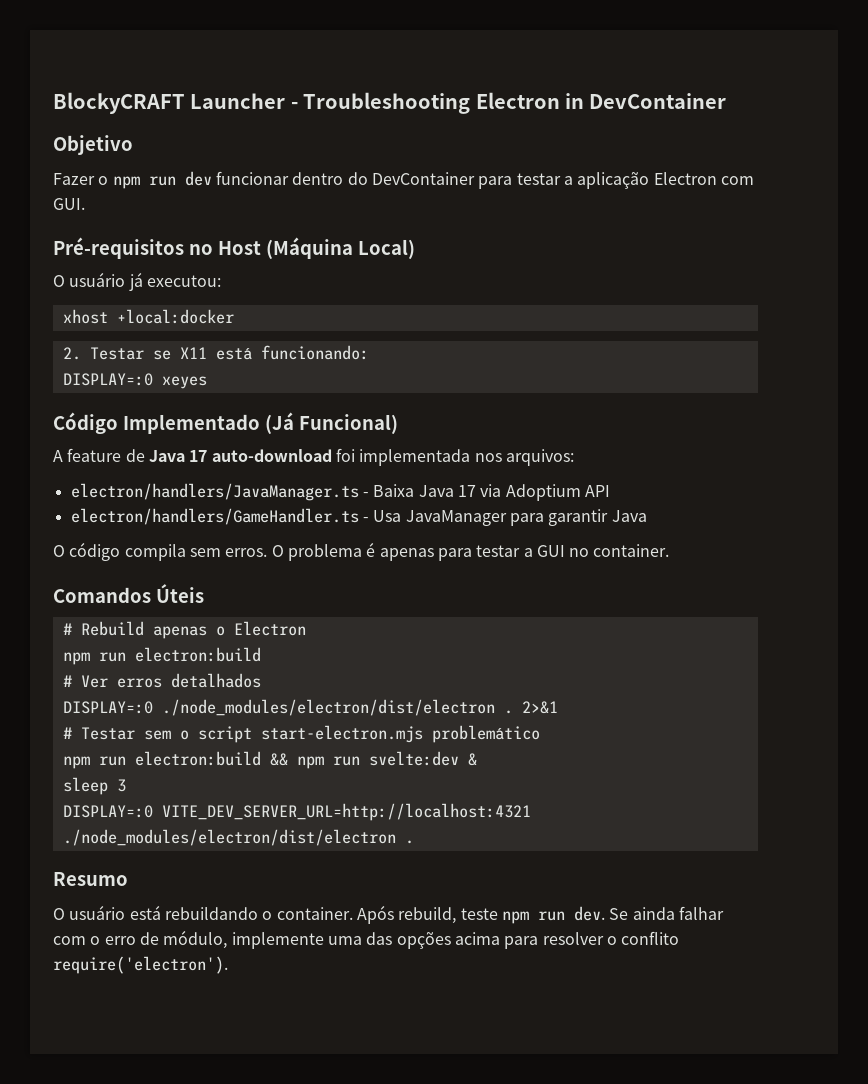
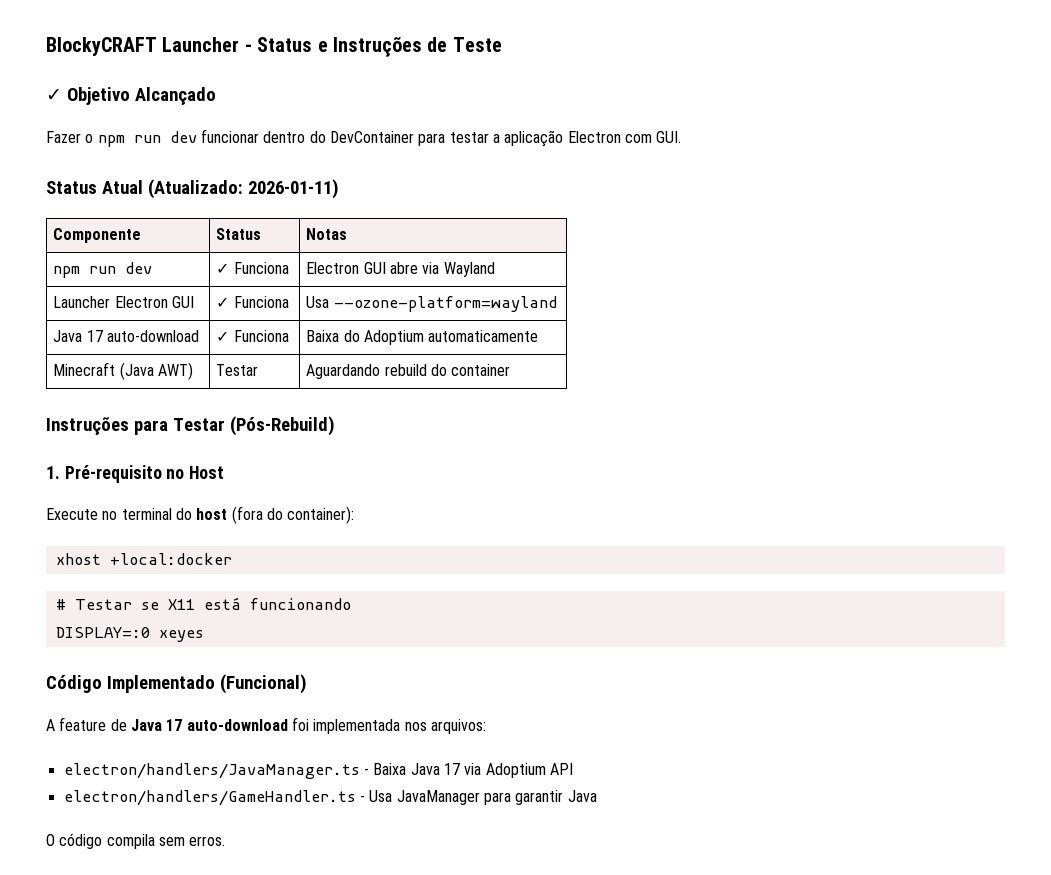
- BlockyCRAFT Launcher - Troubleshooting Electron in DevContainer
- Objetivo
+ BlockyCRAFT Launcher - Status e Instruções de Teste
+ ✓ Objetivo Alcançado
- Pré-requisitos no Host (Máquina Local)
- O usuário já executou:
+ Status Atual (Atualizado: 2026-01-11)
+ Componente | Status | Notas
+ npm run dev | ✓ Funciona | Electron GUI abre via Wayland
+ Launcher Electron GUI | ✓ Funciona | Usa --ozone-platform=wayland
+ Java 17 auto-download | ✓ Funciona | Baixa do Adoptium automaticamente
+ Minecraft (Java AWT) | Testar | Aguardando rebuild do container
+ Instruções para Testar (Pós-Rebuild)
+ 1. Pré-requisito no Host
+ Execute no terminal do host (fora do container):
- 2. Testar se X11 está funcionando:
+ # Testar se X11 está funcionando
- Código Implementado (Já Funcional)
+ Código Implementado (Funcional)
- O problema é apenas para testar a GUI no container.
- Comandos Úteis
- # Rebuild apenas o Electron
- npm run electron:build
- # Ver erros detalhados
- DISPLAY=:0 ./node_modules/electron/dist/electron . 2>&1
- # Testar sem o script start-electron.mjs problemático
- npm run electron:build && npm run svelte:dev &
- sleep 3
- DISPLAY=:0 VITE_DEV_SERVER_URL=http://localhost:4321 ./node_modules/electron/dist/electron .
- Resumo
- O usuário está rebuildando o container. Após rebuild, teste npm run dev. Se ainda falhar com o erro de módulo, implemente uma das opções acima para resolver o conflito require('electron').

